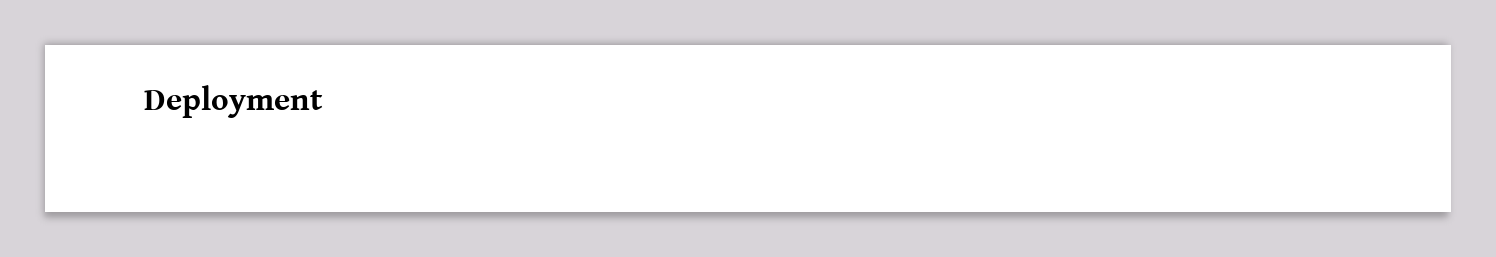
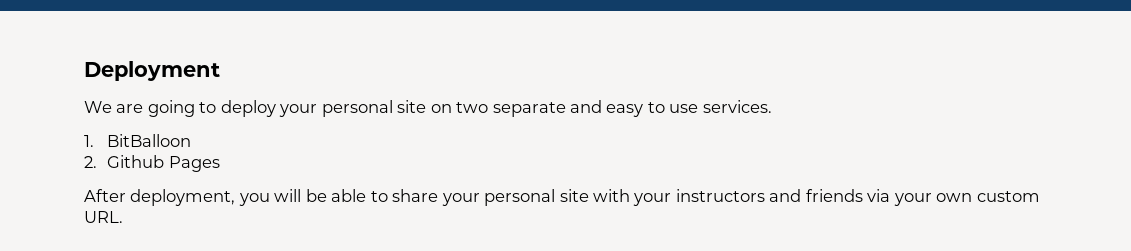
+ We are going to deploy your personal site on two separate and easy to use services.
+ 1. BitBalloon
+ 2. Github Pages
+ After deployment, you will be able to share your personal site with your instructors and friends via your own custom URL.

